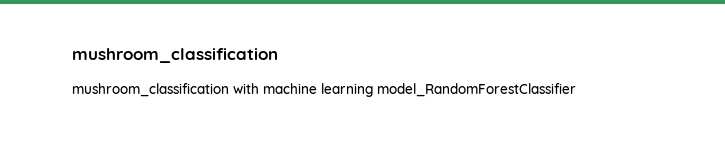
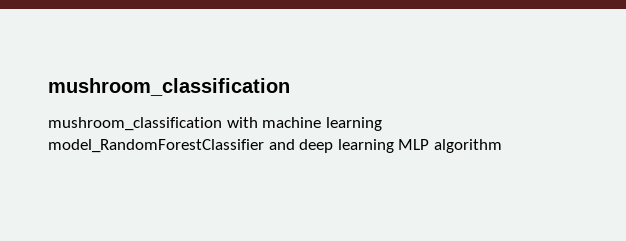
- mushroom_classification with machine learning model_RandomForestClassifier
+ mushroom_classification with machine learning model_RandomForestClassifier and deep learning MLP algorithm

